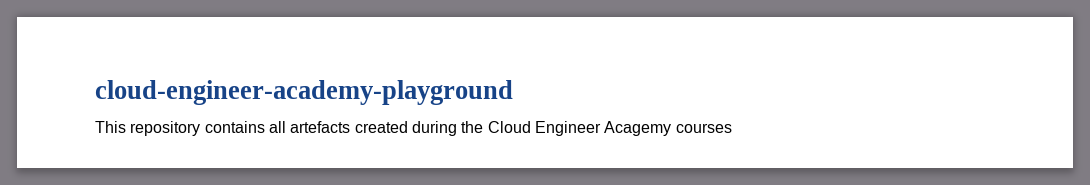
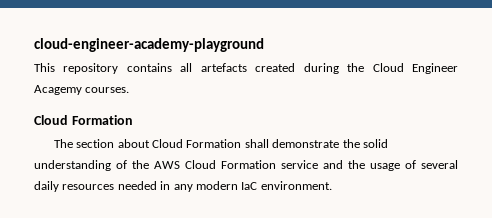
- This repository contains all artefacts created during the Cloud Engineer Acagemy courses
+ This repository contains all artefacts created during the Cloud Engineer Acagemy courses.
+ Cloud Formation
+ The section about Cloud Formation shall demonstrate the solid understanding of the AWS Cloud Formation service and the usage of several daily resources needed in any modern IaC environment.

